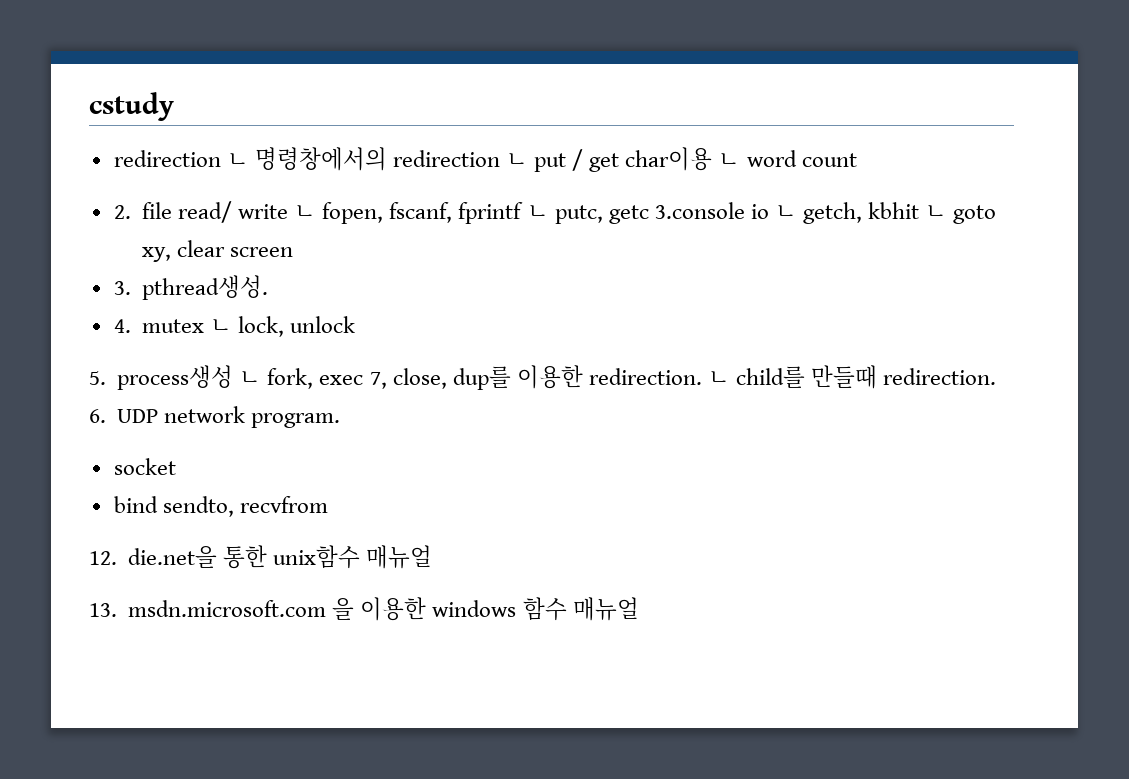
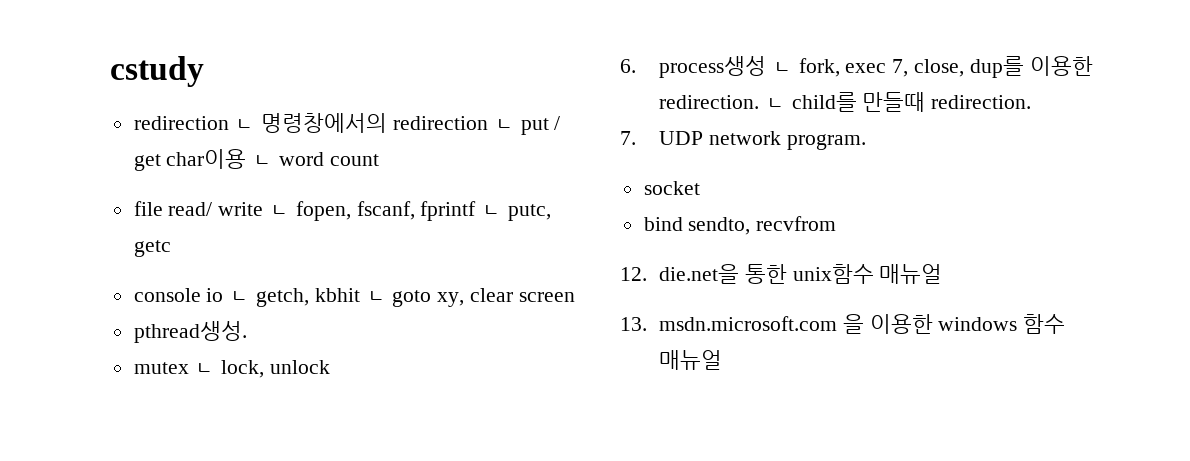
- 2. file read/ write ㄴ fopen, fscanf, fprintf ㄴ putc, getc 3.console io ㄴ getch, kbhit ㄴ goto xy, clear screen
+ file read/ write ㄴ fopen, fscanf, fprintf ㄴ putc, getc
+ console io ㄴ getch, kbhit ㄴ goto xy, clear screen
- 3. pthread생성.
+ pthread생성.
- 4. mutex ㄴ lock, unlock
+ mutex ㄴ lock, unlock
- 5. process생성 ㄴ fork, exec 7, close, dup를 이용한 redirection.
+ 6. process생성 ㄴ fork, exec 7, close, dup를 이용한 redirection.
- 6. UDP network program.
+ 7. UDP network program.

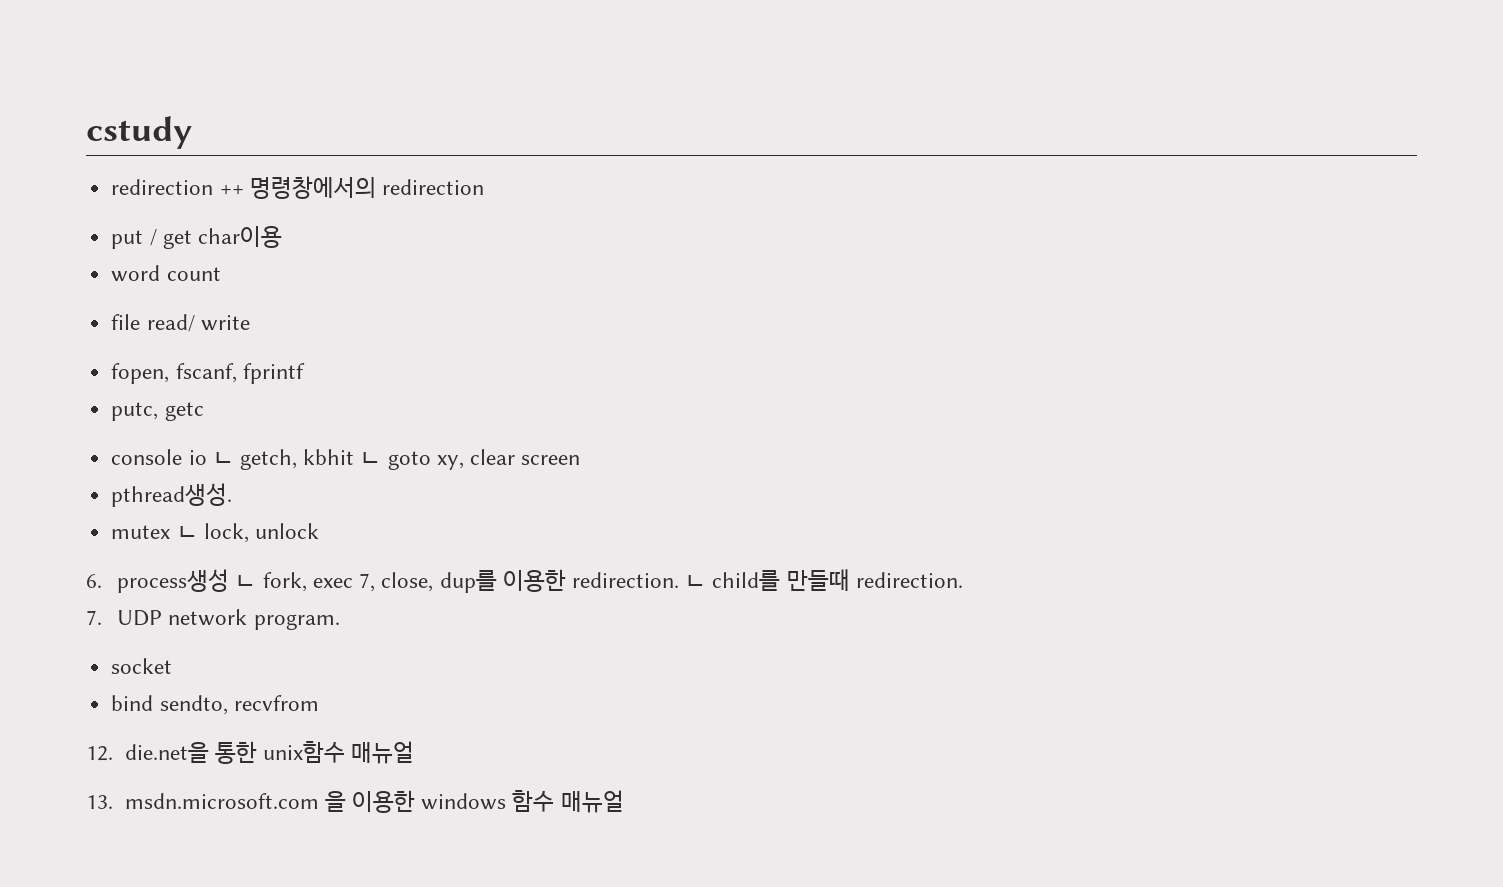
- redirection ㄴ 명령창에서의 redirection ㄴ put / get char이용 ㄴ word count
+ redirection ++ 명령창에서의 redirection
+ put / get char이용
+ word count
- file read/ write ㄴ fopen, fscanf, fprintf ㄴ putc, getc
+ file read/ write
+ fopen, fscanf, fprintf
+ putc, getc

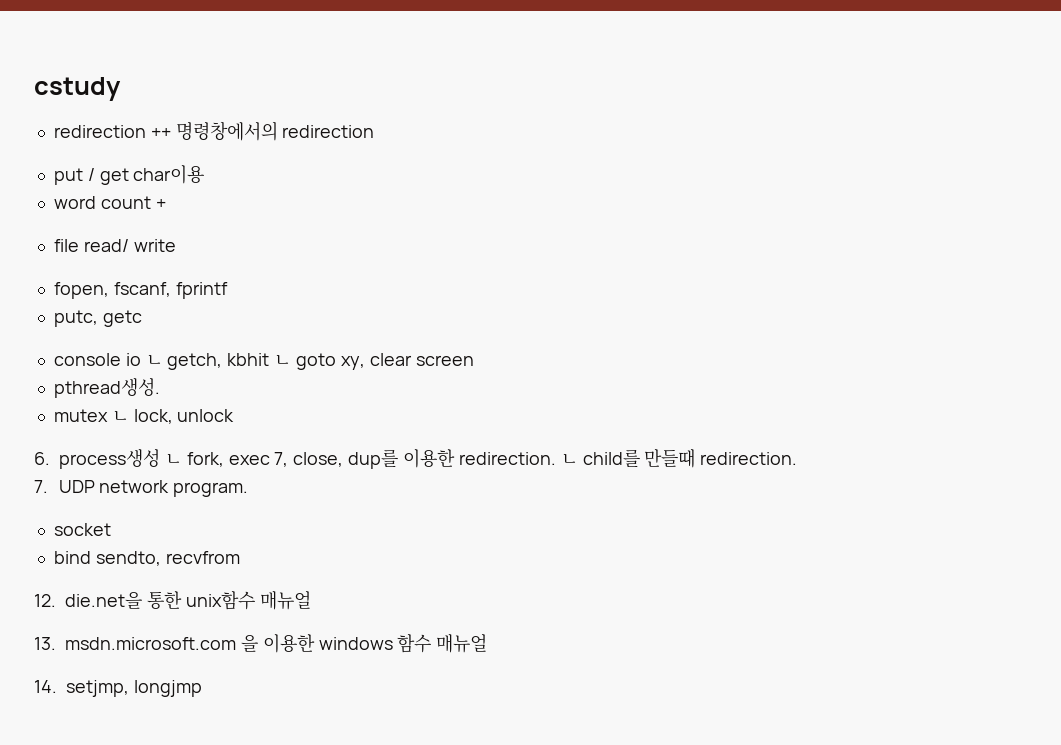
- word count
+ word count +
+ 14. setjmp, longjmp

